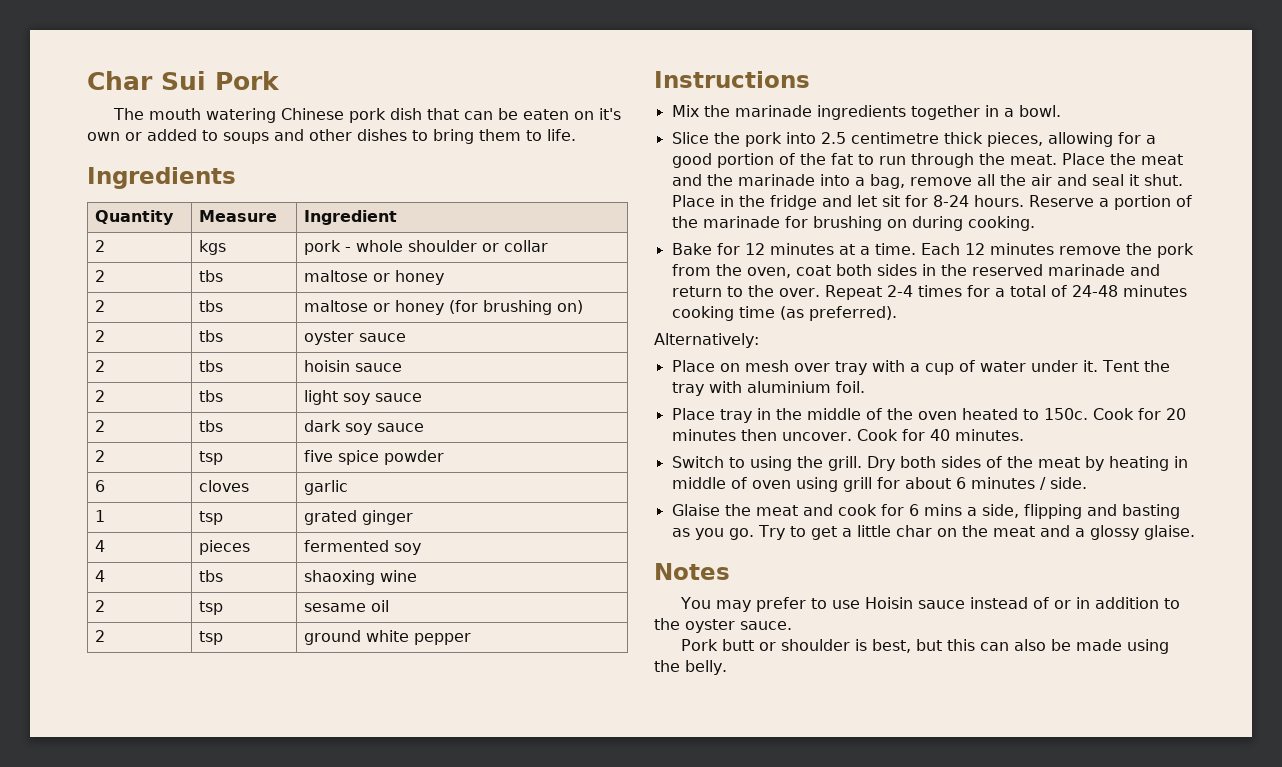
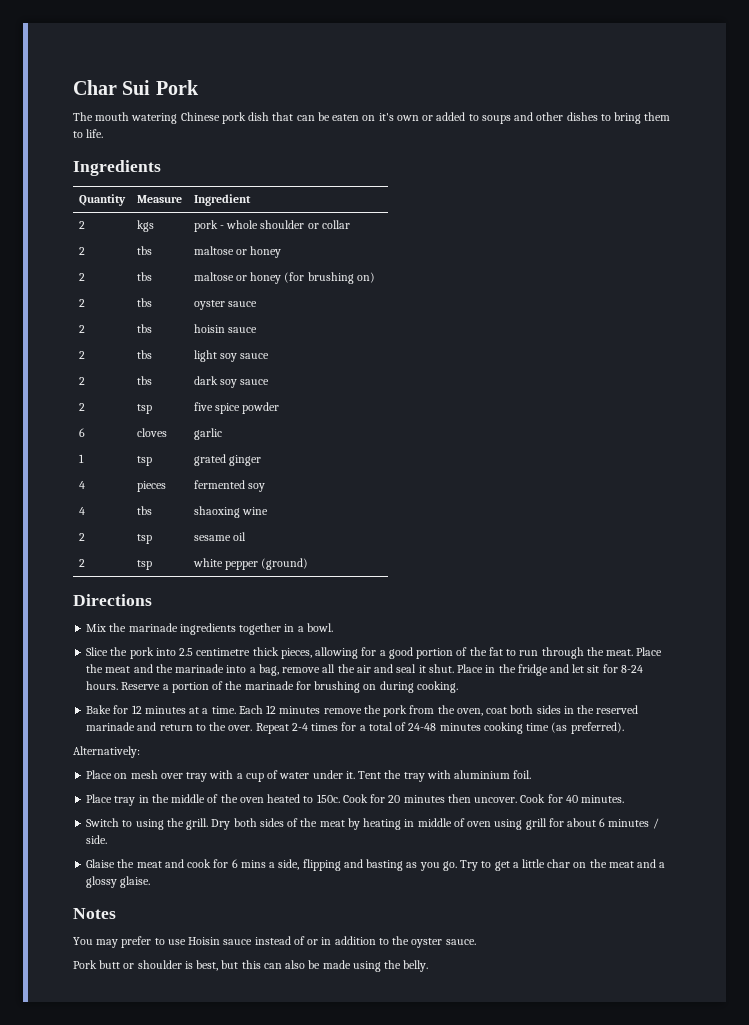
- 2 | tsp | ground white pepper
- Instructions
+ 2 | tsp | white pepper (ground)
+ Directions

